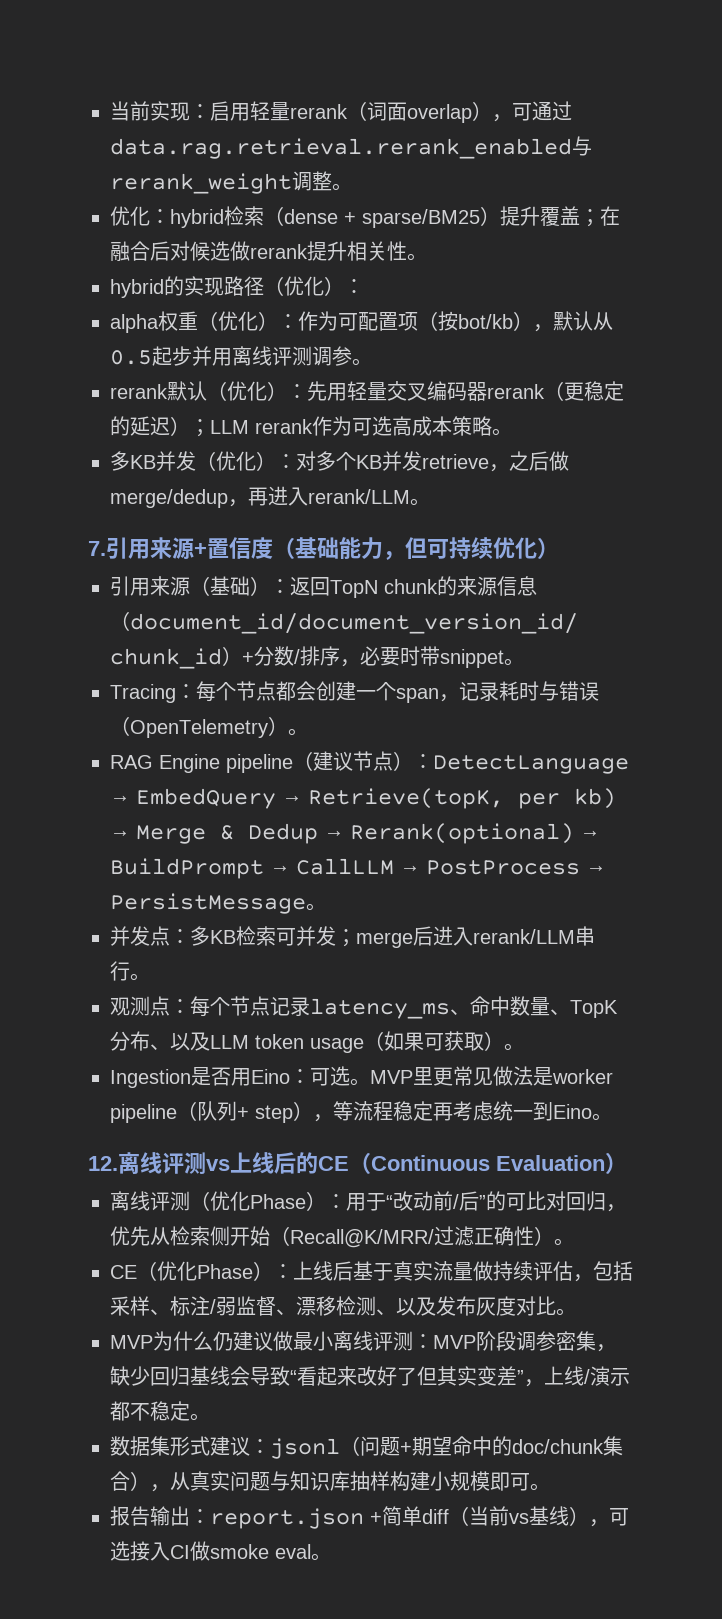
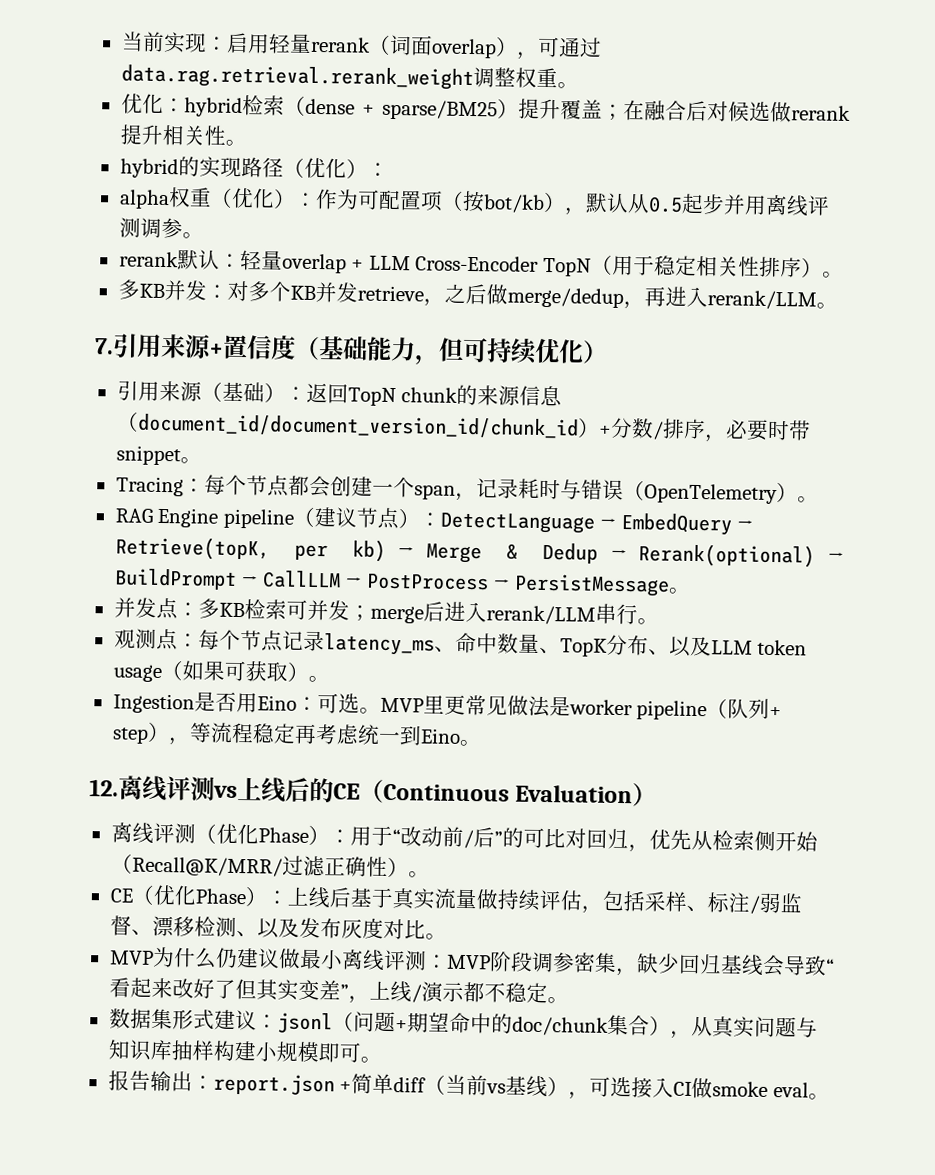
- 当前实现：启用轻量rerank（词面overlap），可通过data.rag.retrieval.rerank_enabled与rerank_weight调整。
+ 当前实现：启用轻量rerank（词面overlap），可通过data.rag.retrieval.rerank_weight调整权重。
- rerank默认（优化）：先用轻量交叉编码器rerank（更稳定的延迟）；LLM rerank作为可选高成本策略。
+ rerank默认：轻量overlap + LLM Cross‑Encoder TopN（用于稳定相关性排序）。
- 多KB并发（优化）：对多个KB并发retrieve，之后做merge/dedup，再进入rerank/LLM。
+ 多KB并发：对多个KB并发retrieve，之后做merge/dedup，再进入rerank/LLM。

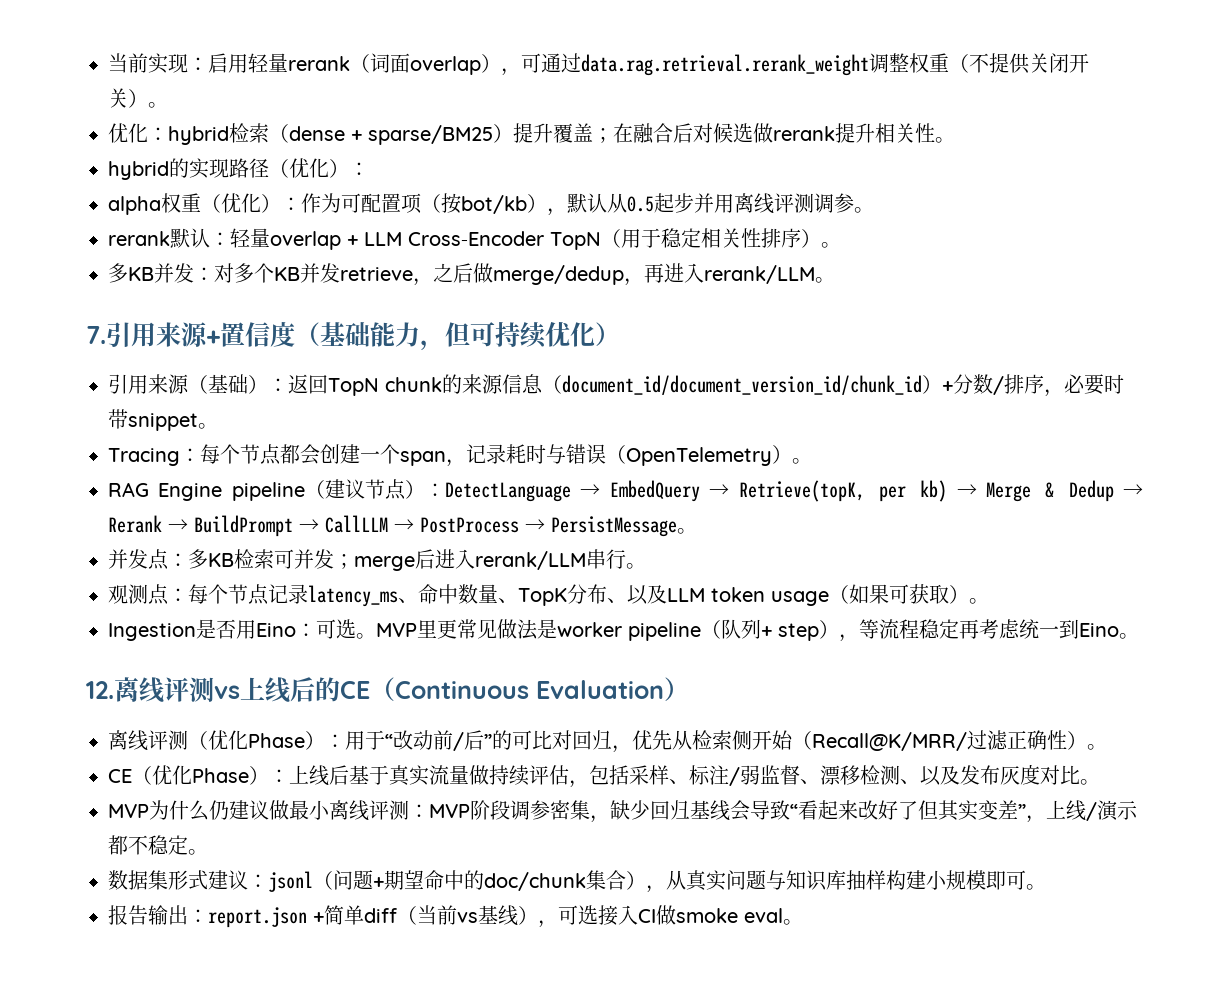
- 当前实现：启用轻量rerank（词面overlap），可通过data.rag.retrieval.rerank_weight调整权重。
+ 当前实现：启用轻量rerank（词面overlap），可通过data.rag.retrieval.rerank_weight调整权重（不提供关闭开关）。
- RAG Engine pipeline（建议节点）：DetectLanguage → EmbedQuery → Retrieve(topK, per kb) → Merge & Dedup → Rerank(optional) → BuildPrompt → CallLLM → PostProcess → PersistMessage。
+ RAG Engine pipeline（建议节点）：DetectLanguage → EmbedQuery → Retrieve(topK, per kb) → Merge & Dedup → Rerank → BuildPrompt → CallLLM → PostProcess → PersistMessage。

